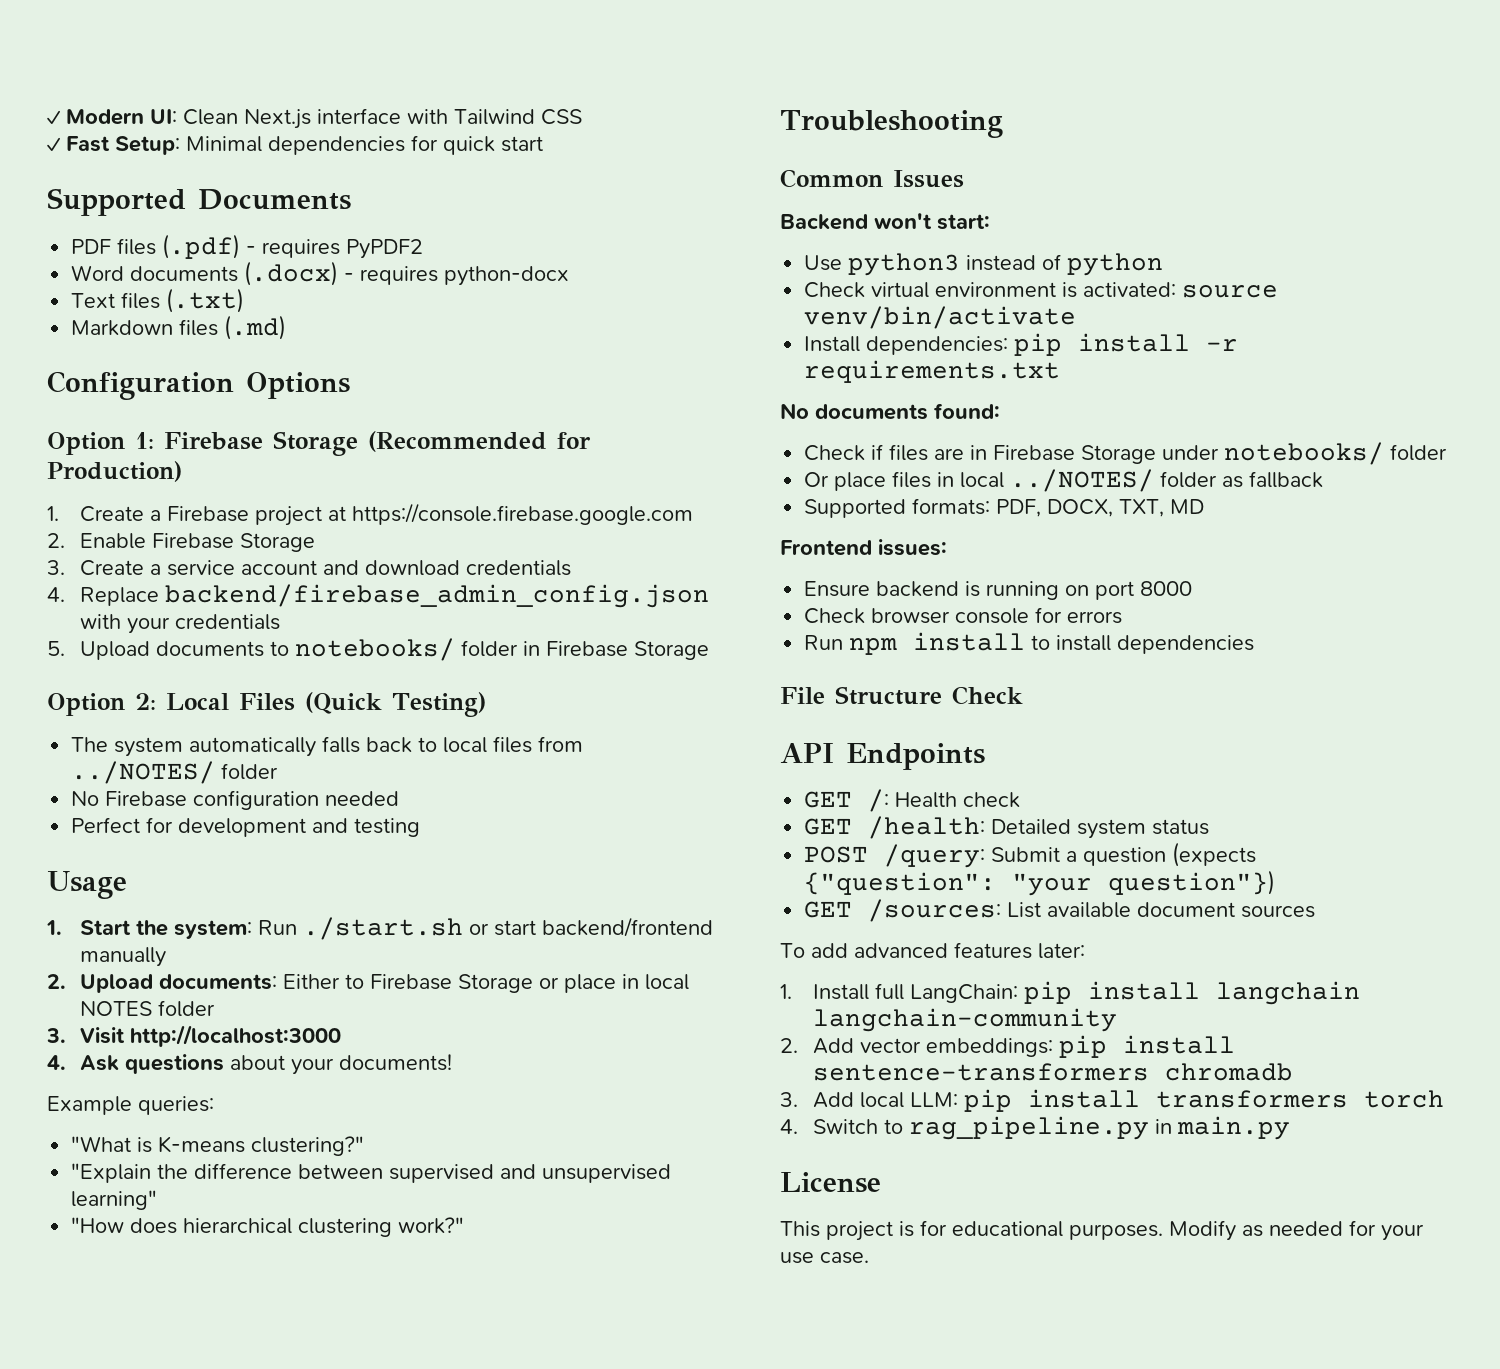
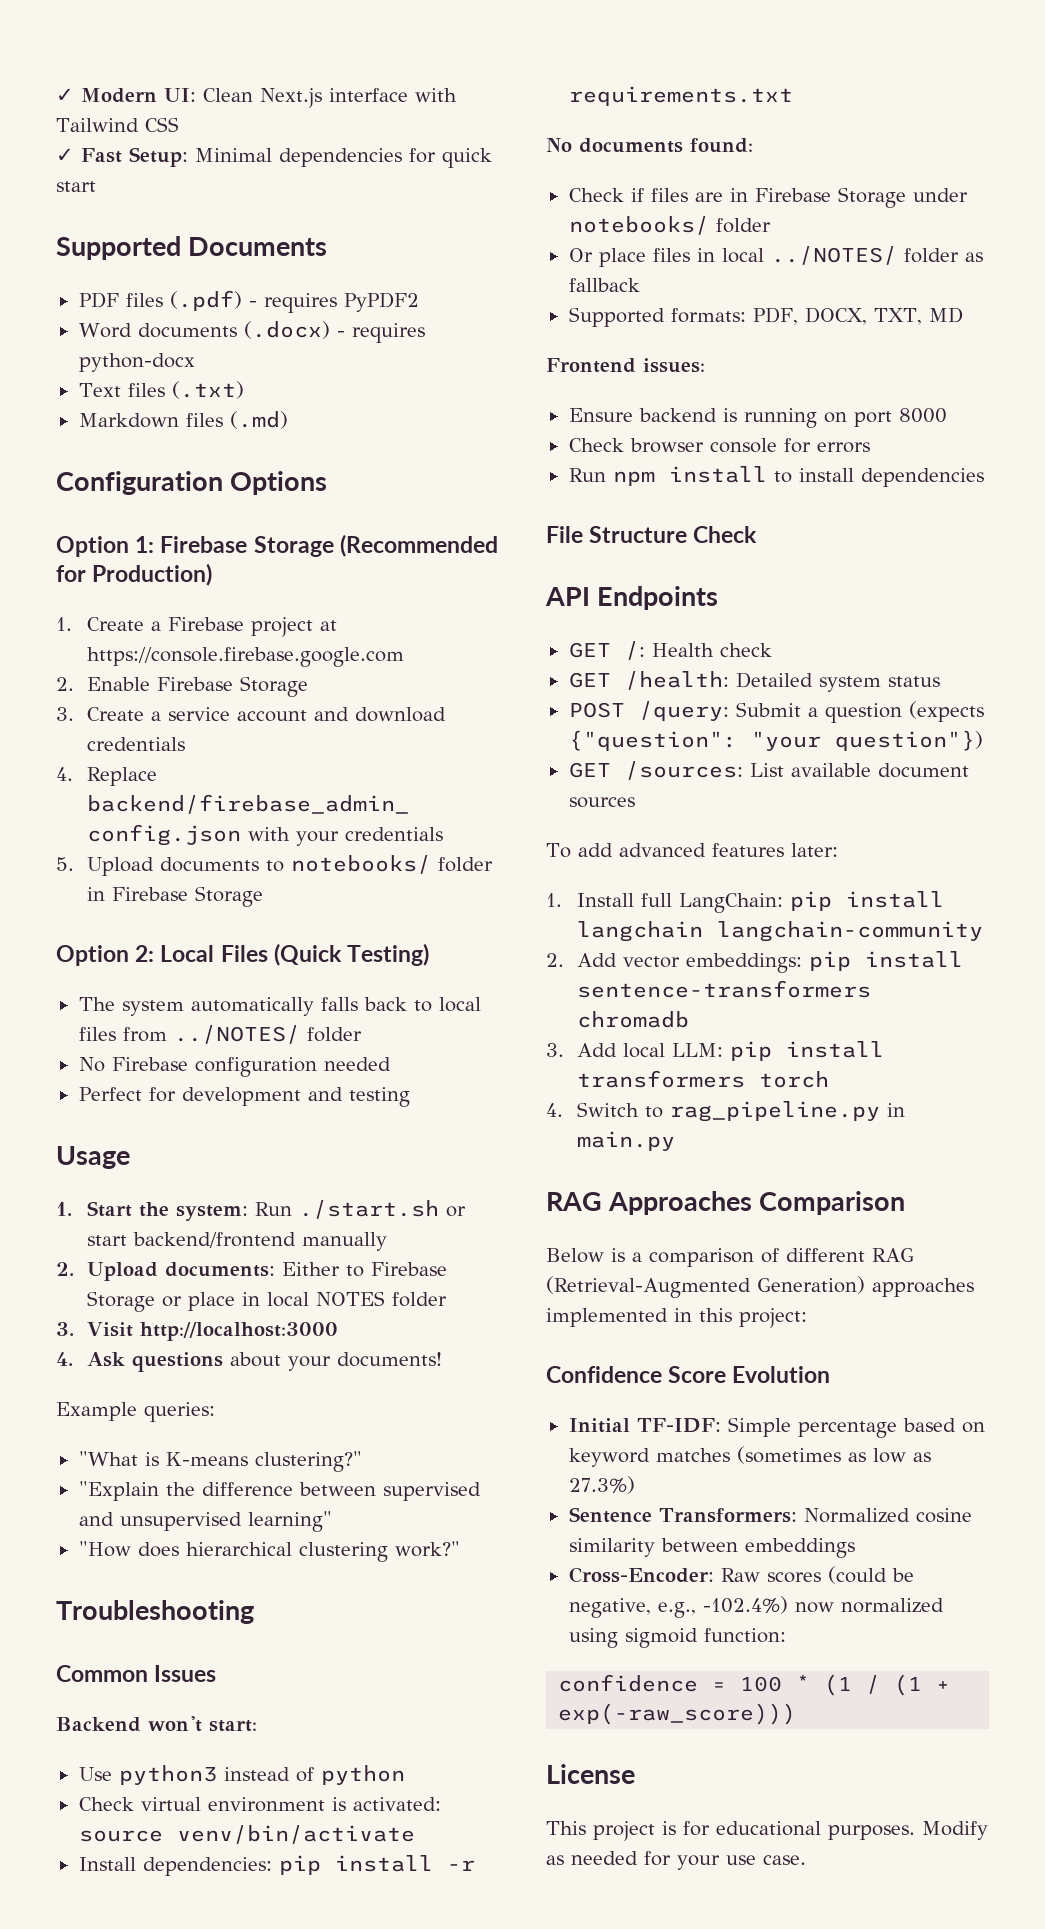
+ RAG Approaches Comparison
+ Below is a comparison of different RAG (Retrieval-Augmented Generation) approaches implemented in this project:
+ Confidence Score Evolution
+ Initial TF-IDF: Simple percentage based on keyword matches (sometimes as low as 27.3%)
+ Sentence Transformers: Normalized cosine similarity between embeddings
+ Cross-Encoder: Raw scores (could be negative, e.g., -102.4%) now normalized using sigmoid function:
+ confidence = 100 * (1 / (1 + exp(-raw_score)))

